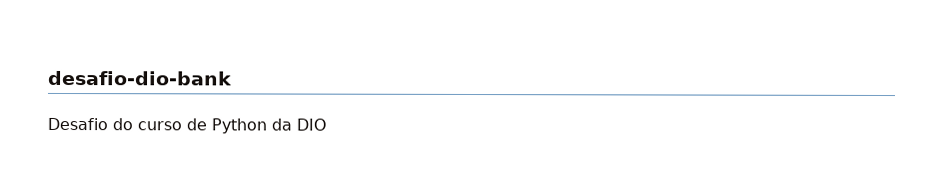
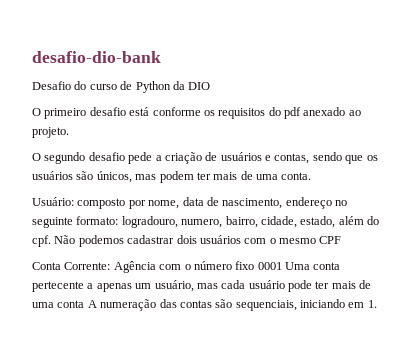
+ O primeiro desafio está conforme os requisitos do pdf anexado ao projeto.
+ O segundo desafio pede a criação de usuários e contas, sendo que os usuários são únicos, mas podem ter mais de uma conta.
+ Usuário: composto por nome, data de nascimento, endereço no seguinte formato: logradouro, numero, bairro, cidade, estado, além do cpf. Não podemos cadastrar dois usuários com o mesmo CPF
+ Conta Corrente: Agência com o número fixo 0001 Uma conta pertecente a apenas um usuário, mas cada usuário pode ter mais de uma conta A numeração das contas são sequenciais, iniciando em 1.

